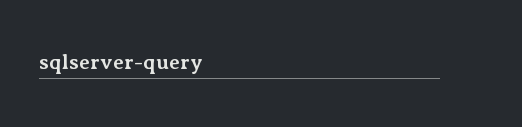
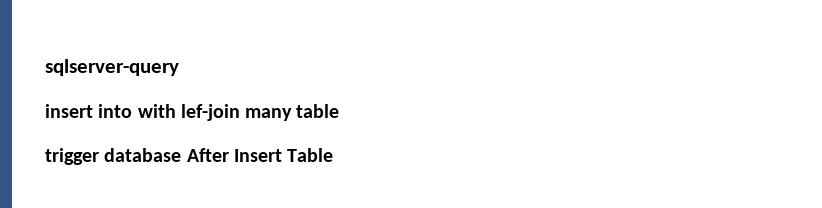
+ insert into with lef-join many table
+ trigger database After Insert Table

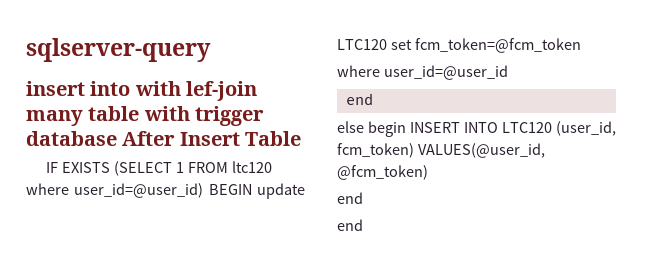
- insert into with lef-join many table
- trigger database After Insert Table
+ insert into with lef-join many table with trigger database After Insert Table
+ IF EXISTS (SELECT 1 FROM ltc120 where user_id=@user_id) BEGIN update LTC120 set fcm_token=@fcm_token
+ where user_id=@user_id
+ end
+ else begin INSERT INTO LTC120 (user_id, fcm_token) VALUES(@user_id, @fcm_token)
+ end
+ end

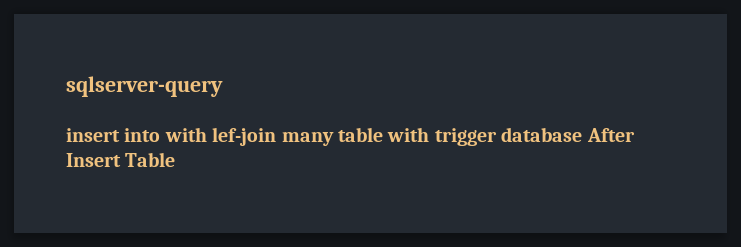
- IF EXISTS (SELECT 1 FROM ltc120 where user_id=@user_id) BEGIN update LTC120 set fcm_token=@fcm_token
- where user_id=@user_id
- end
- else begin INSERT INTO LTC120 (user_id, fcm_token) VALUES(@user_id, @fcm_token)
- end
- end

